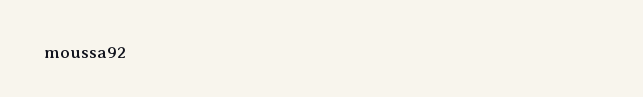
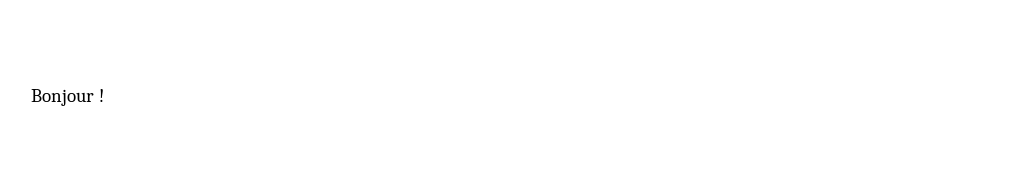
- moussa92
+ Bonjour !

